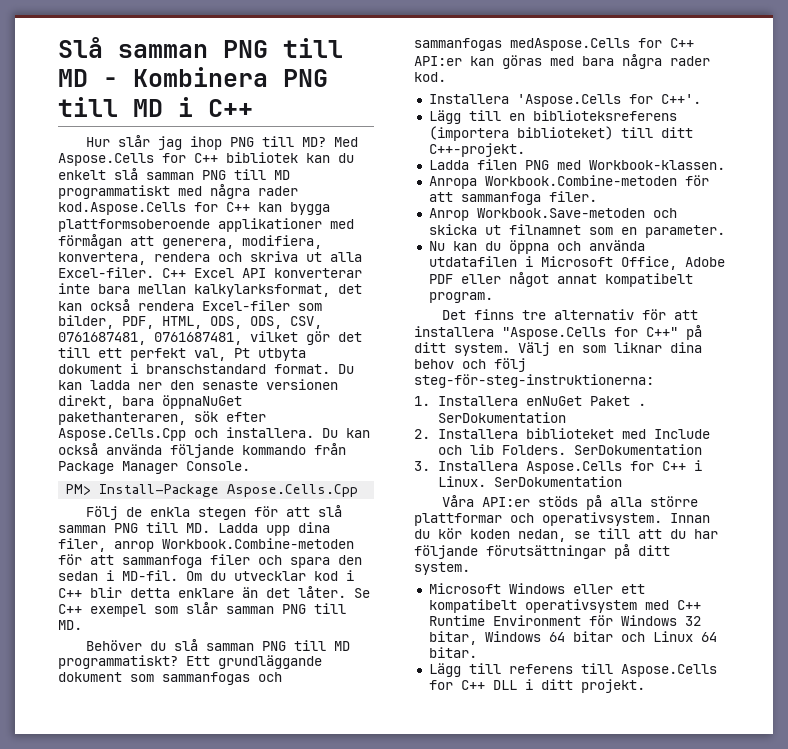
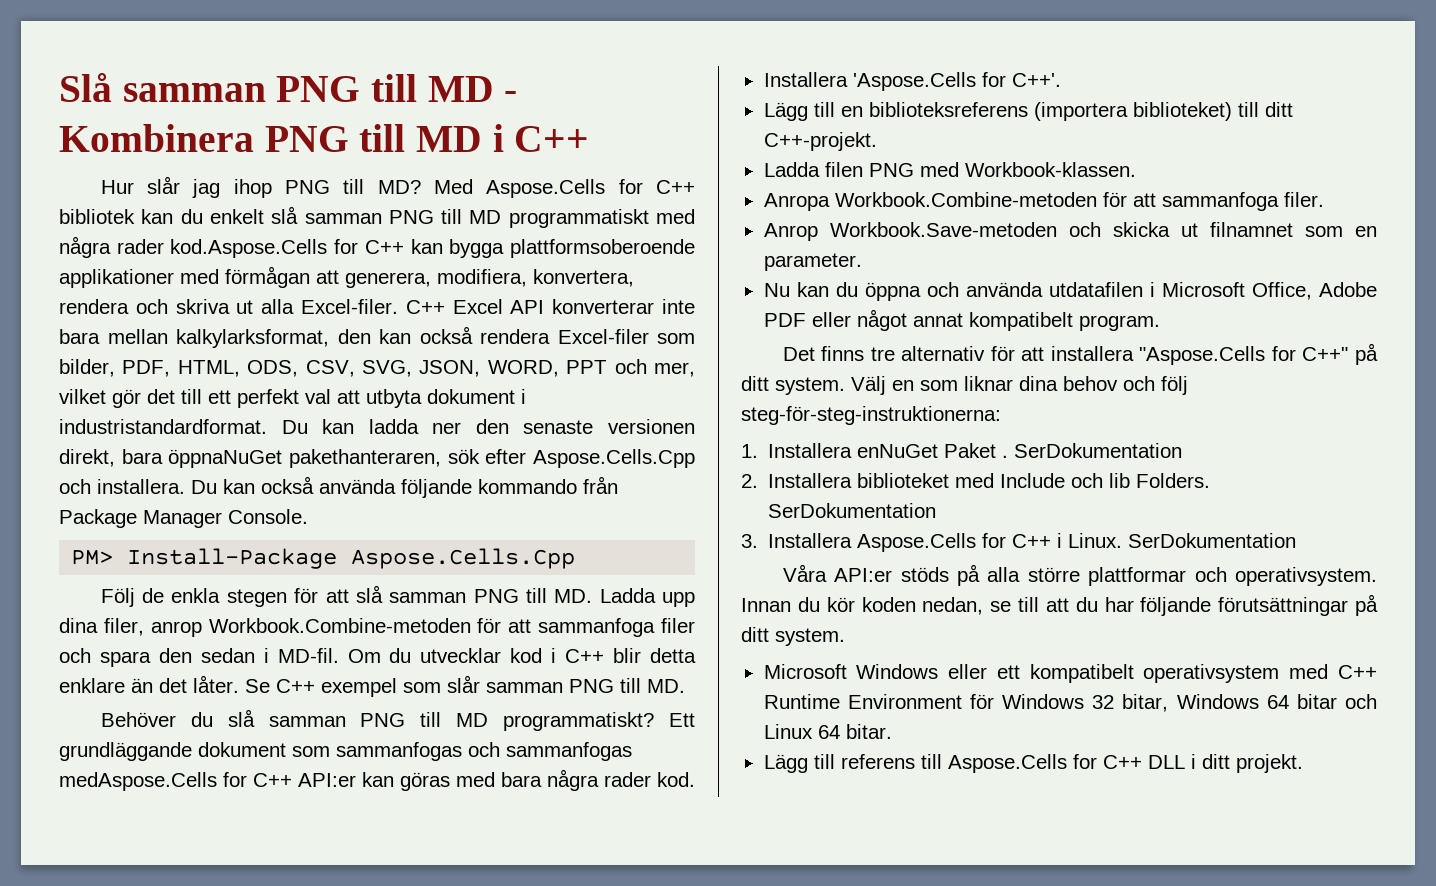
- C++ Excel API konverterar inte bara mellan kalkylarksformat, det kan också rendera Excel-filer som bilder, PDF, HTML, ODS, ODS, CSV, 0761687481, 0761687481, vilket gör det till ett perfekt val, Pt utbyta dokument i branschstandard format.
+ C++ Excel API konverterar inte bara mellan kalkylarksformat, den kan också rendera Excel-filer som bilder, PDF, HTML, ODS, CSV, SVG, JSON, WORD, PPT och mer, vilket gör det till ett perfekt val att utbyta dokument i industristandardformat.

